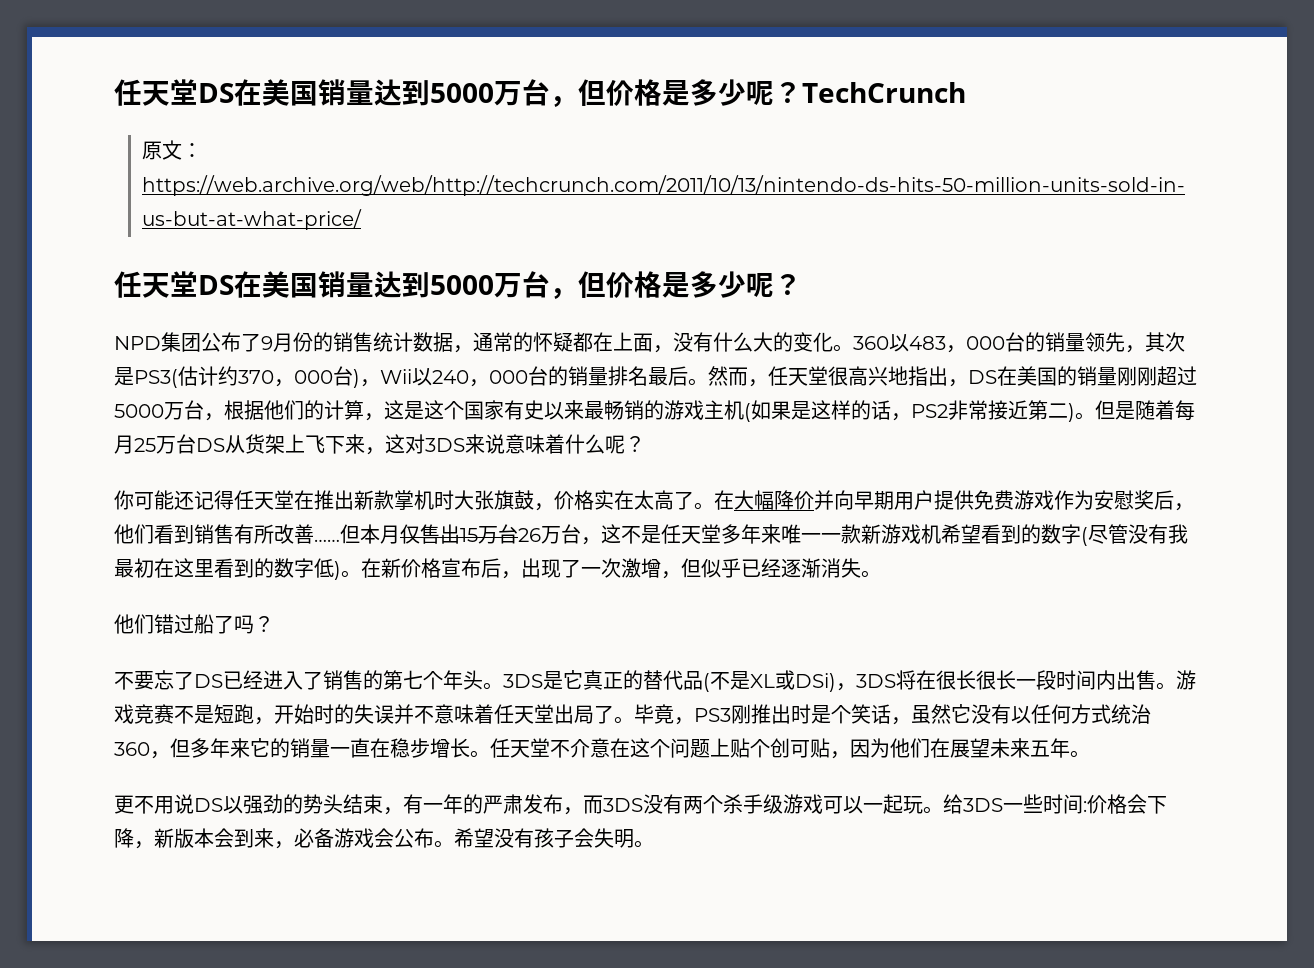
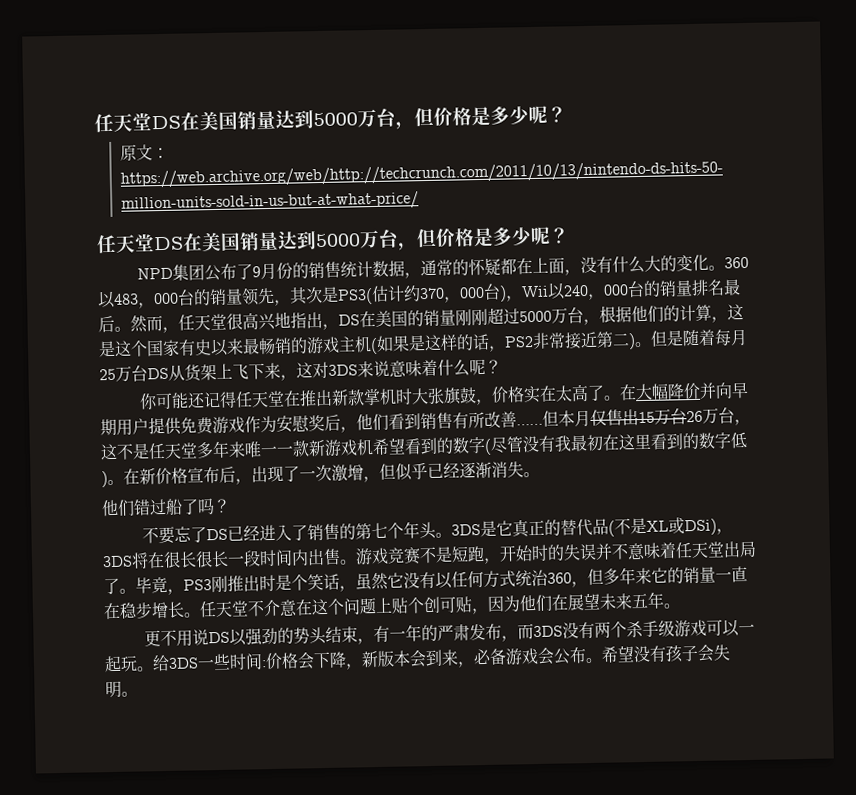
- TechCrunch

